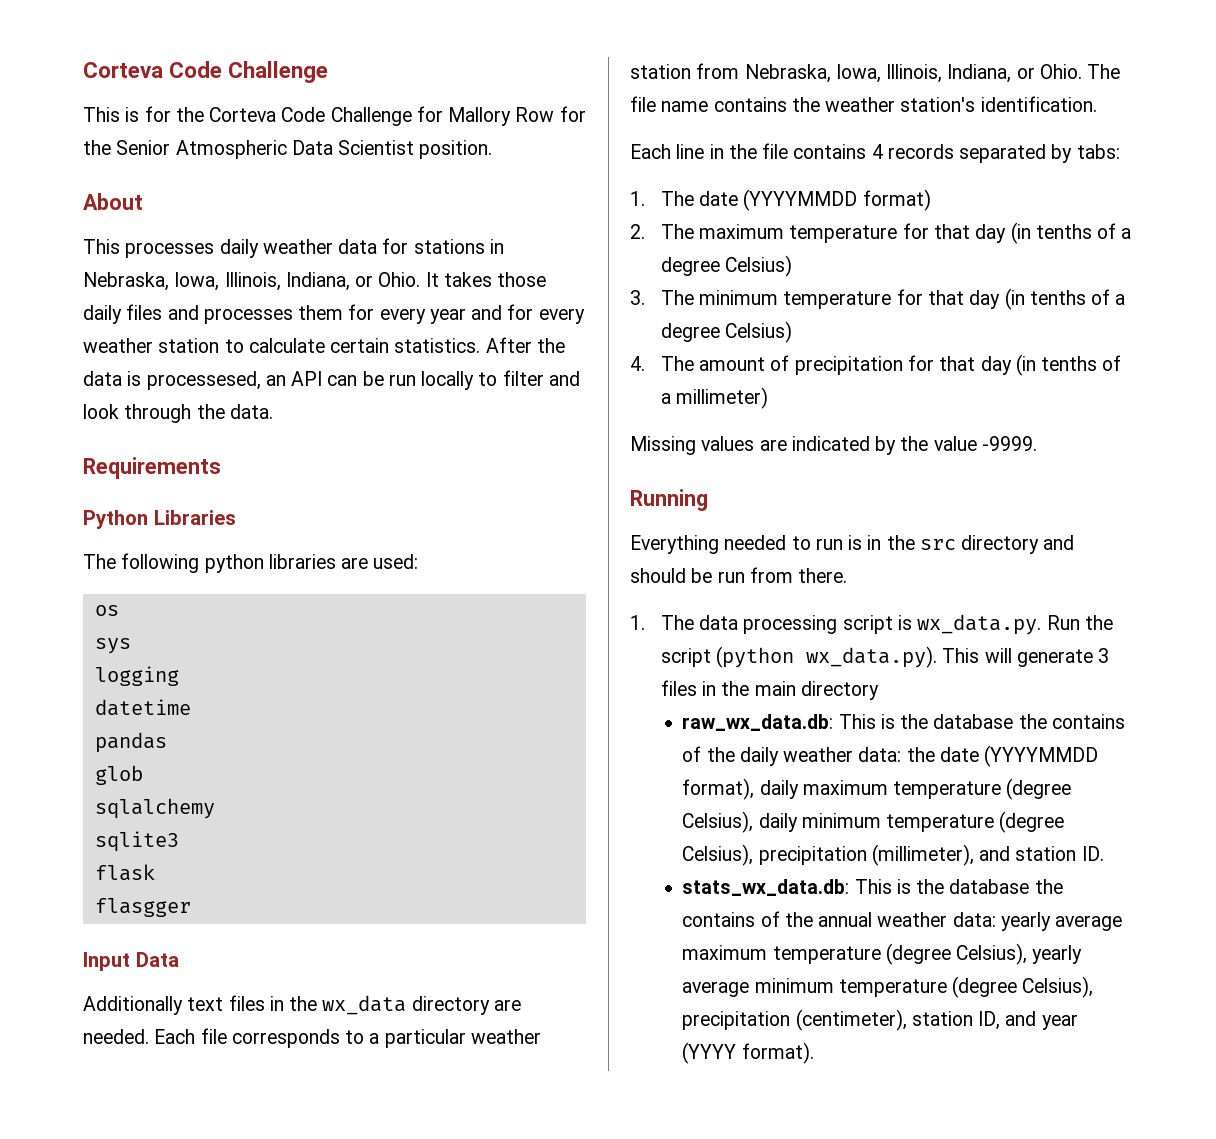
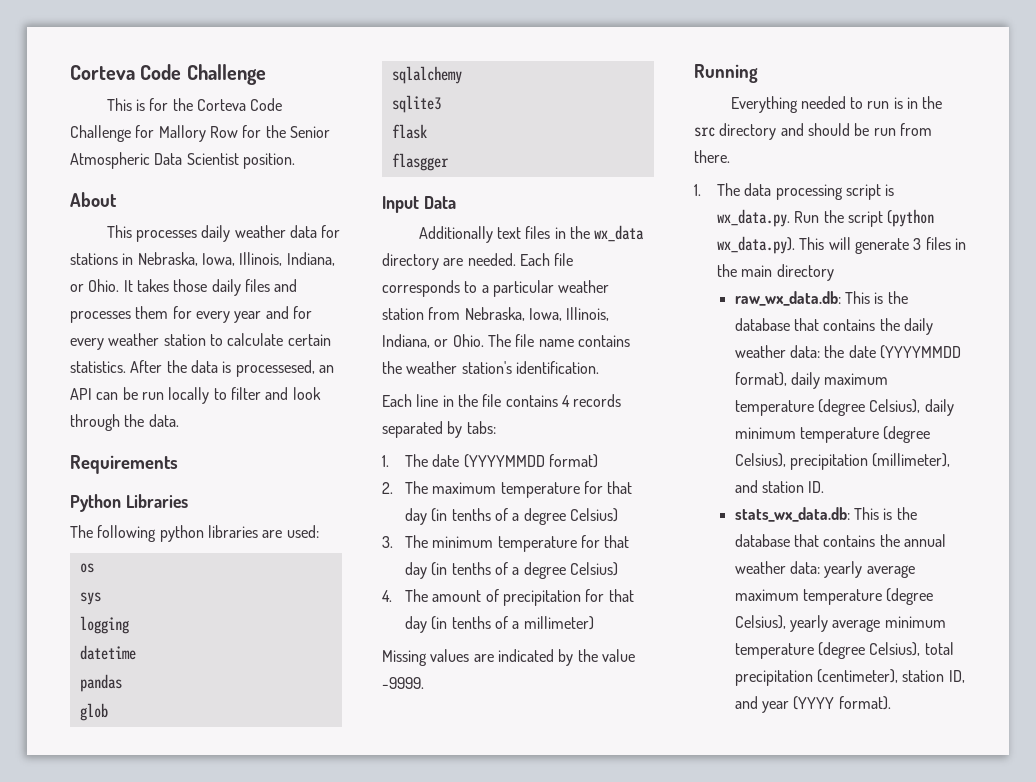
- raw_wx_data.db: This is the database the contains of the daily weather data: the date (YYYYMMDD format), daily maximum temperature (degree Celsius), daily minimum temperature (degree Celsius), precipitation (millimeter), and station ID.
+ raw_wx_data.db: This is the database that contains the daily weather data: the date (YYYYMMDD format), daily maximum temperature (degree Celsius), daily minimum temperature (degree Celsius), precipitation (millimeter), and station ID.
- stats_wx_data.db: This is the database the contains of the annual weather data: yearly average maximum temperature (degree Celsius), yearly average minimum temperature (degree Celsius), precipitation (centimeter), station ID, and year (YYYY format).
+ stats_wx_data.db: This is the database that contains the annual weather data: yearly average maximum temperature (degree Celsius), yearly average minimum temperature (degree Celsius), total precipitation (centimeter), station ID, and year (YYYY format).

